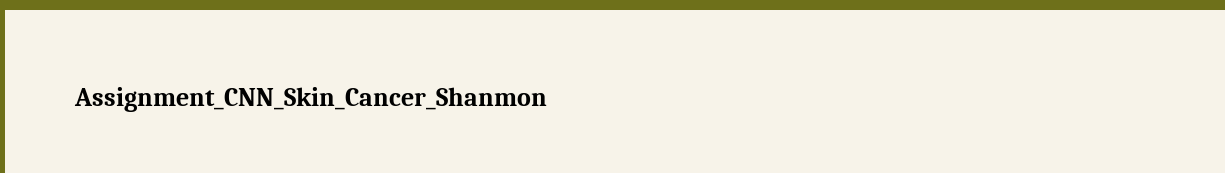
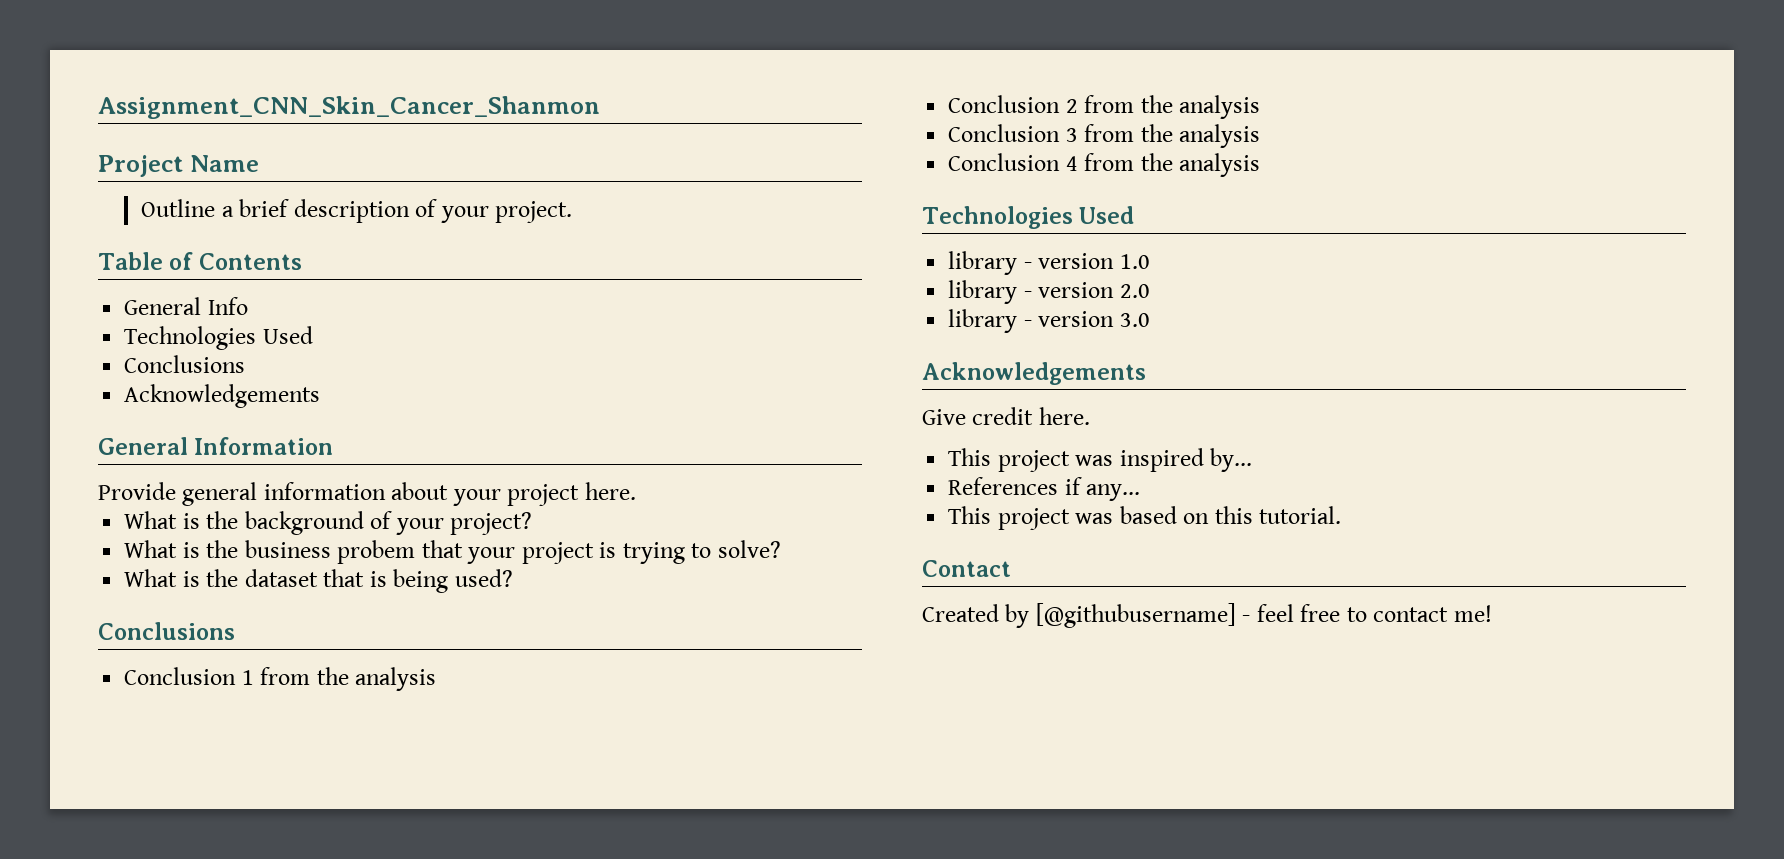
+ Project Name
+ Outline a brief description of your project.
+ Table of Contents
+ General Info
+ Technologies Used
+ Conclusions
+ Acknowledgements
+ General Information
+ Provide general information about your project here.
+ What is the background of your project?
+ What is the business probem that your project is trying to solve?
+ What is the dataset that is being used?
+ Conclusions
+ Conclusion 1 from the analysis
+ Conclusion 2 from the analysis
+ Conclusion 3 from the analysis
+ Conclusion 4 from the analysis
+ Technologies Used
+ library - version 1.0
+ library - version 2.0
+ library - version 3.0
+ Acknowledgements
+ Give credit here.
+ This project was inspired by...
+ References if any...
+ This project was based on this tutorial.
+ Contact
+ Created by [@githubusername] - feel free to contact me!

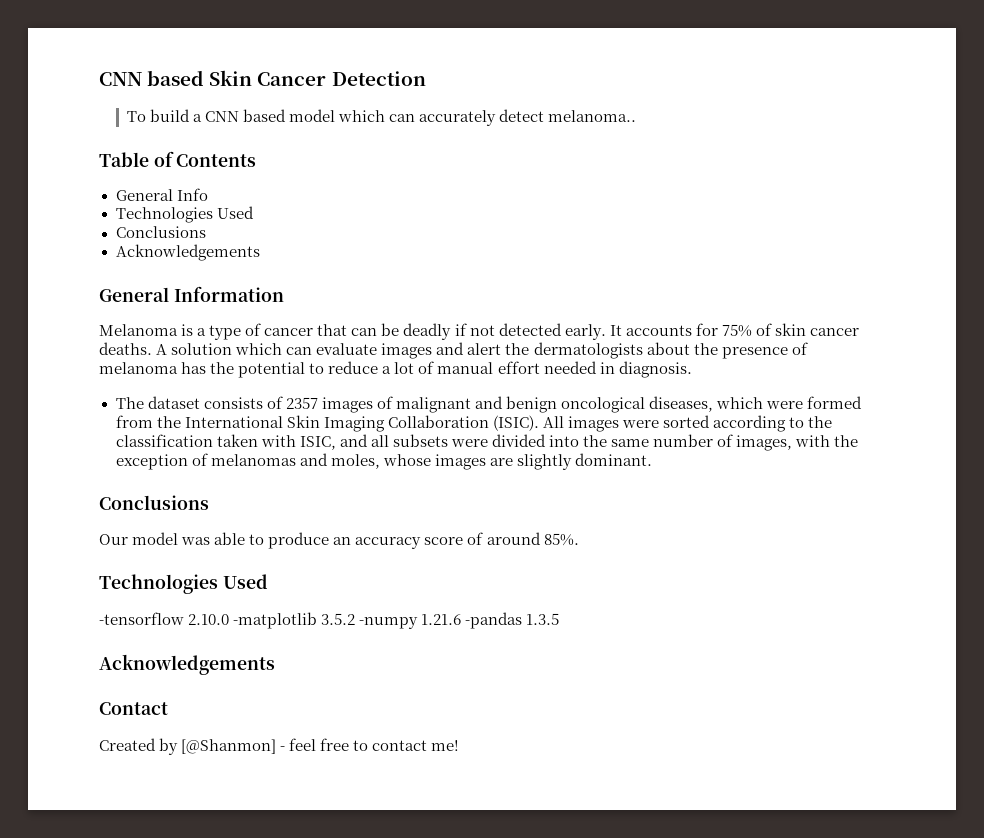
- Assignment_CNN_Skin_Cancer_Shanmon
- Project Name
- Outline a brief description of your project.
+ CNN based Skin Cancer Detection
+ To build a CNN based model which can accurately detect melanoma..
- Provide general information about your project here.
- What is the background of your project?
- What is the business probem that your project is trying to solve?
- What is the dataset that is being used?
+ Melanoma is a type of cancer that can be deadly if not detected early. It accounts for 75% of skin cancer deaths. A solution which can evaluate images and alert the dermatologists about the presence of melanoma has the potential to reduce a lot of manual effort needed in diagnosis.
+ The dataset consists of 2357 images of malignant and benign oncological diseases, which were formed from the International Skin Imaging Collaboration (ISIC). All images were sorted according to the classification taken with ISIC, and all subsets were divided into the same number of images, with the exception of melanomas and moles, whose images are slightly dominant.
  Conclusions
- Conclusion 1 from the analysis
- Conclusion 2 from the analysis
- Conclusion 3 from the analysis
- Conclusion 4 from the analysis
+ Our model was able to produce an accuracy score of around 85%.
  Technologies Used
- library - version 1.0
- library - version 2.0
- library - version 3.0
+ -tensorflow 2.10.0 -matplotlib 3.5.2 -numpy 1.21.6 -pandas 1.3.5
  Acknowledgements
- Give credit here.
- This project was inspired by...
- References if any...
- This project was based on this tutorial.
- Created by [@githubusername] - feel free to contact me!
+ Created by [@Shanmon] - feel free to contact me!

